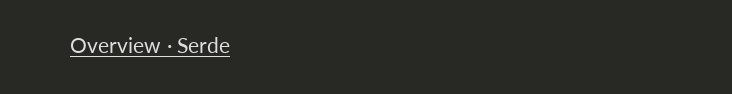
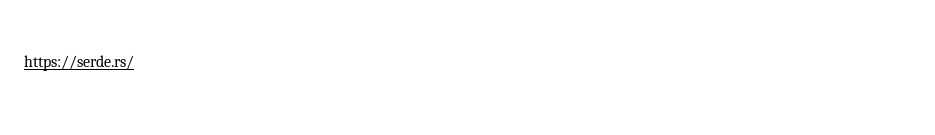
- Overview · Serde
+ https://serde.rs/

